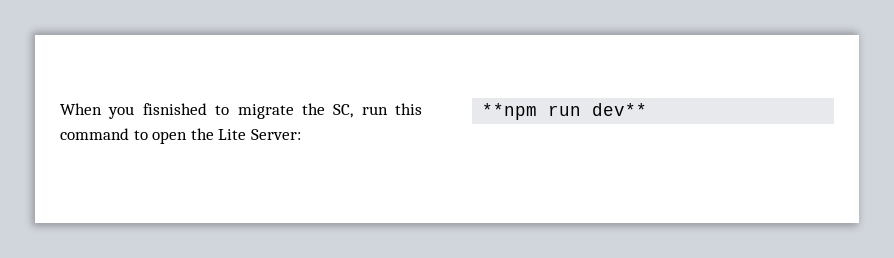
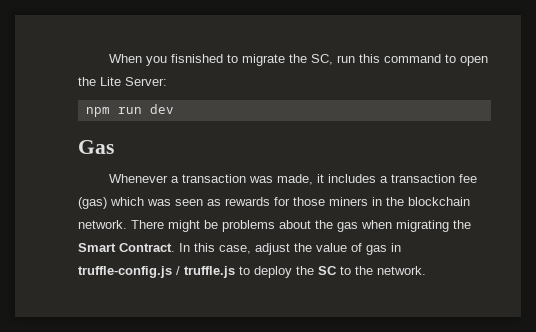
- **npm run dev**
+ npm run dev
+ Gas
+ Whenever a transaction was made, it includes a transaction fee (gas) which was seen as rewards for those miners in the blockchain network. There might be problems about the gas when migrating the Smart Contract. In this case, adjust the value of gas in truffle-config.js / truffle.js to deploy the SC to the network.

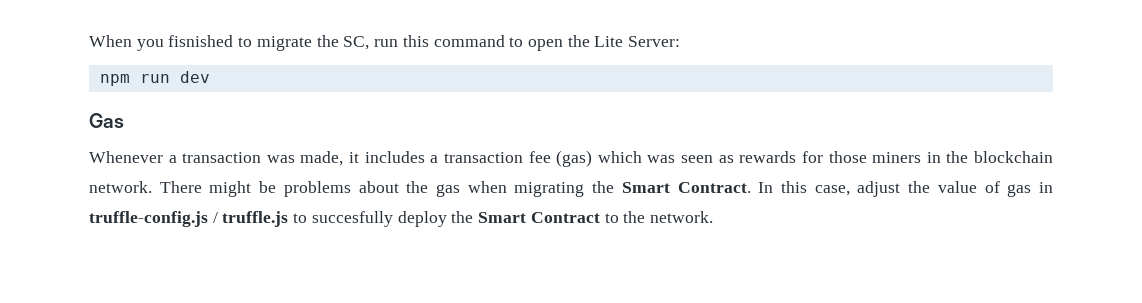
- In this case, adjust the value of gas in truffle-config.js / truffle.js to deploy the SC to the network.
+ In this case, adjust the value of gas in truffle-config.js / truffle.js to succesfully deploy the Smart Contract to the network.

